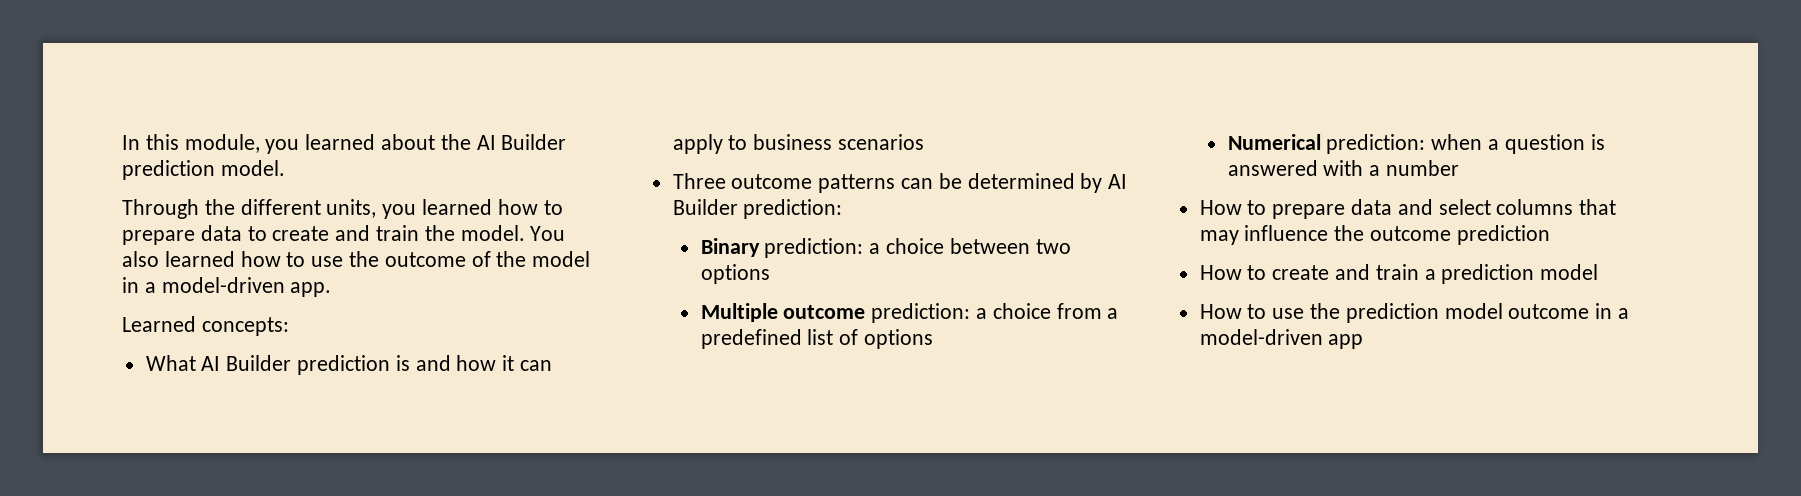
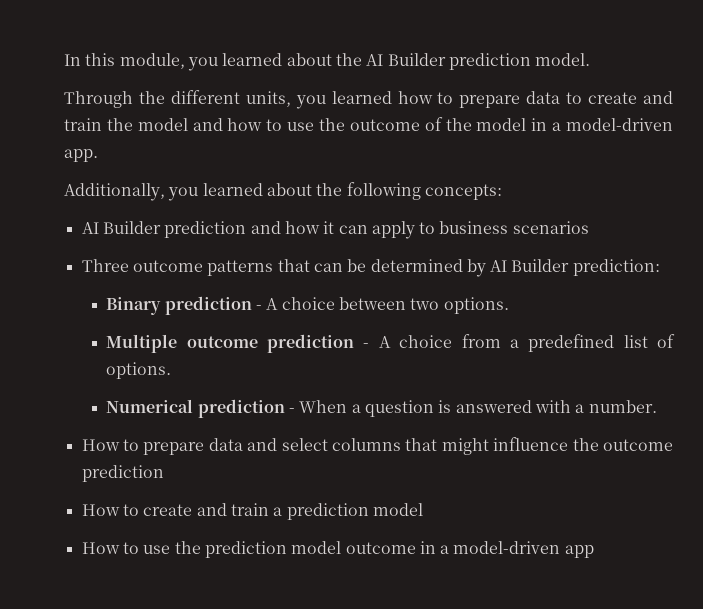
- Through the different units, you learned how to prepare data to create and train the model. You also learned how to use the outcome of the model in a model-driven app.
+ Through the different units, you learned how to prepare data to create and train the model and how to use the outcome of the model in a model-driven app.
- Learned concepts:
+ Additionally, you learned about the following concepts:
- What AI Builder prediction is and how it can apply to business scenarios
+ AI Builder prediction and how it can apply to business scenarios
- Three outcome patterns can be determined by AI Builder prediction:
+ Three outcome patterns that can be determined by AI Builder prediction:
- Binary prediction: a choice between two options
+ Binary prediction - A choice between two options.
- Multiple outcome prediction: a choice from a predefined list of options
+ Multiple outcome prediction - A choice from a predefined list of options.
- Numerical prediction: when a question is answered with a number
+ Numerical prediction - When a question is answered with a number.
- How to prepare data and select columns that may influence the outcome prediction
+ How to prepare data and select columns that might influence the outcome prediction

